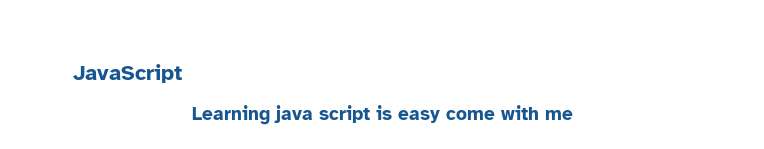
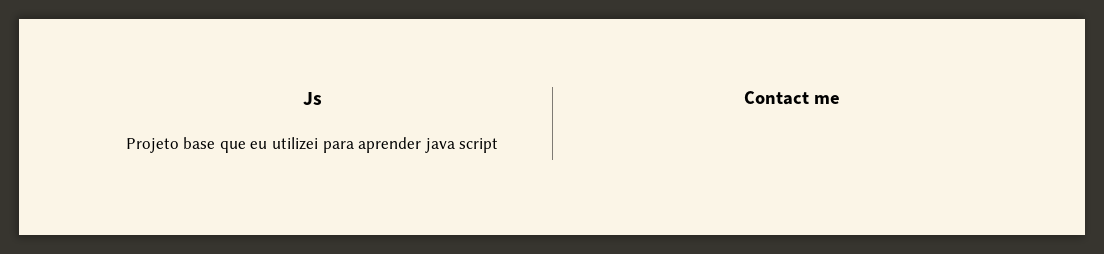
- JavaScript
- Learning java script is easy come with me
+ Js
+ Projeto base que eu utilizei para aprender java script
+ Contact me

